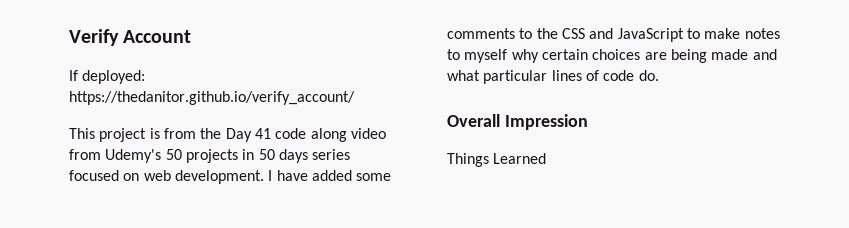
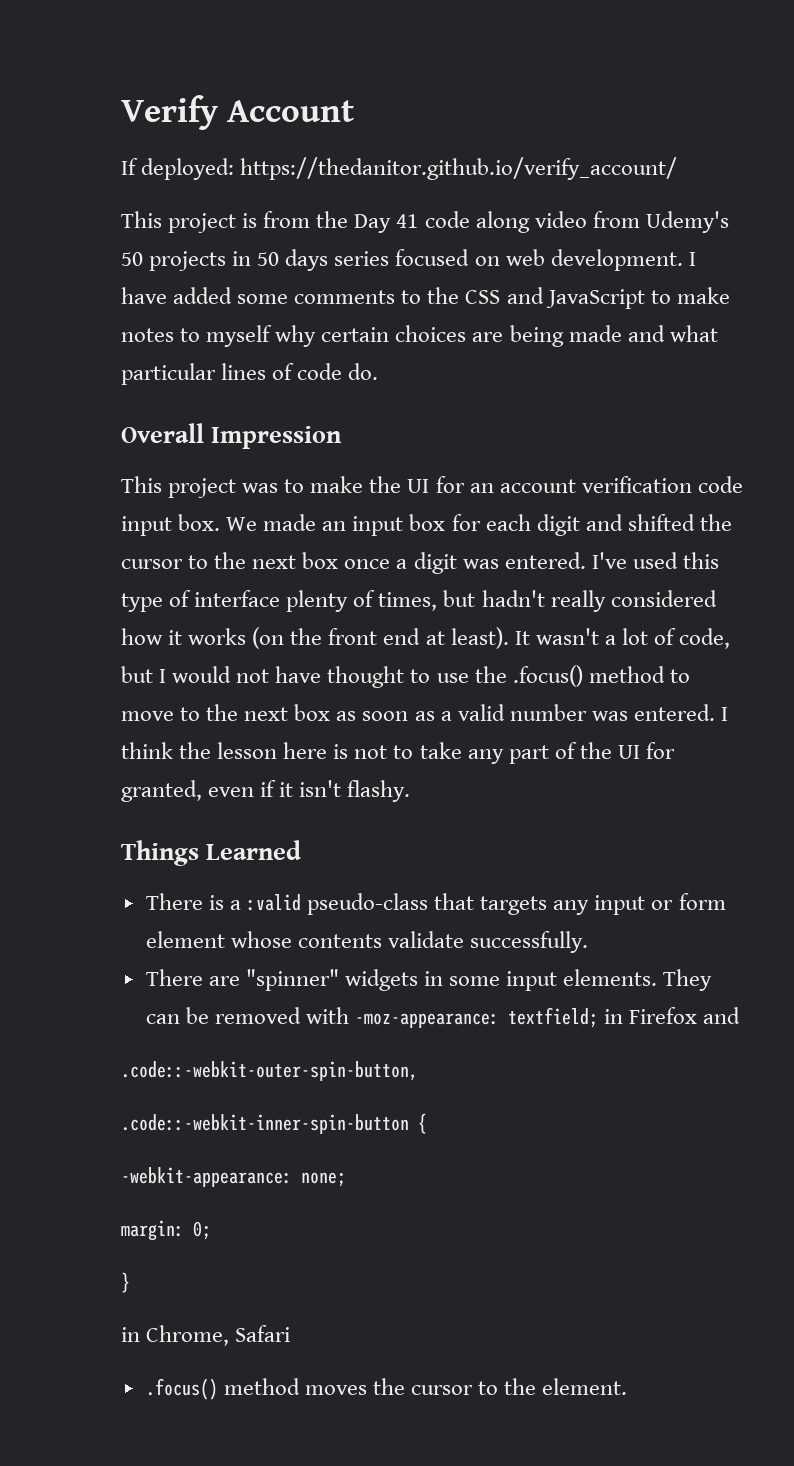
+ This project was to make the UI for an account verification code input box. We made an input box for each digit and shifted the cursor to the next box once a digit was entered. I've used this type of interface plenty of times, but hadn't really considered how it works (on the front end at least). It wasn't a lot of code, but I would not have thought to use the .focus() method to move to the next box as soon as a valid number was entered. I think the lesson here is not to take any part of the UI for granted, even if it isn't flashy.
  Things Learned
+ There is a :valid pseudo-class that targets any input or form element whose contents validate successfully.
+ There are "spinner" widgets in some input elements. They can be removed with -moz-appearance: textfield; in Firefox and
+ .code::-webkit-outer-spin-button,
+ .code::-webkit-inner-spin-button {
+ -webkit-appearance: none;
+ margin: 0;
+ }
+ in Chrome, Safari
+ .focus() method moves the cursor to the element.

